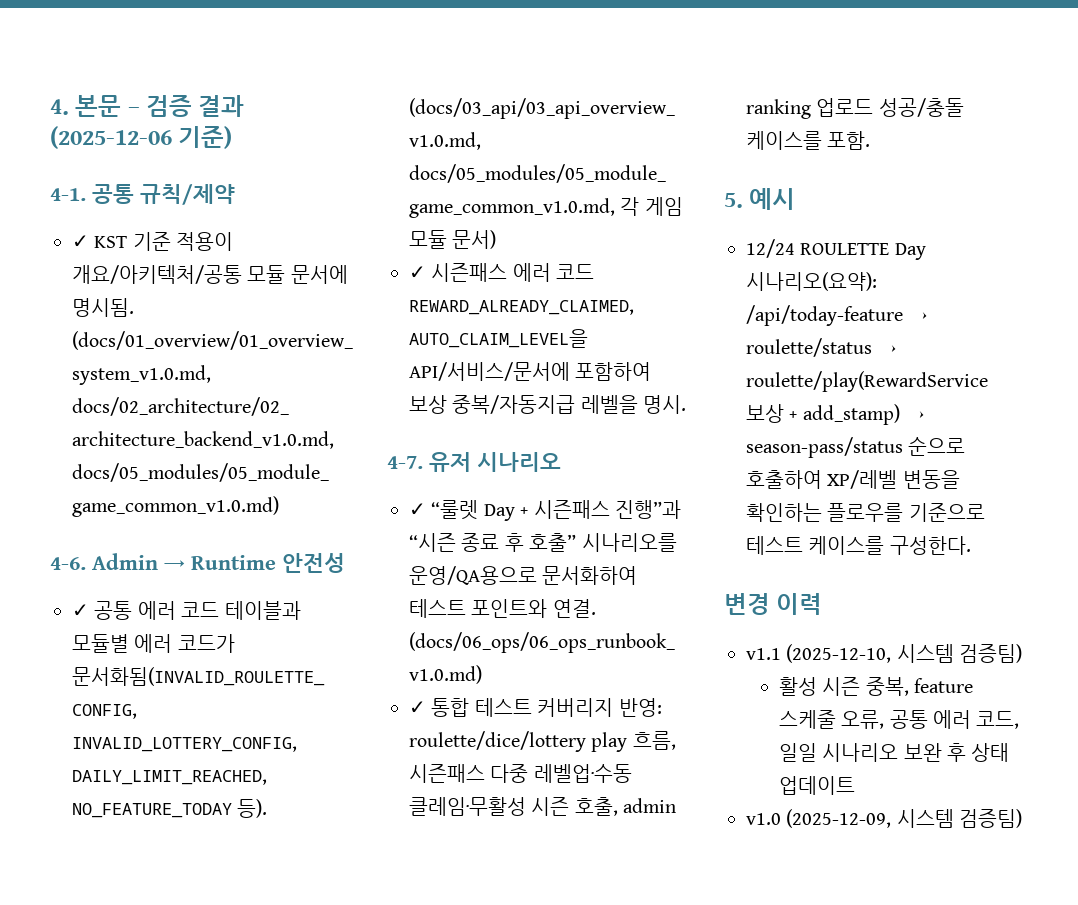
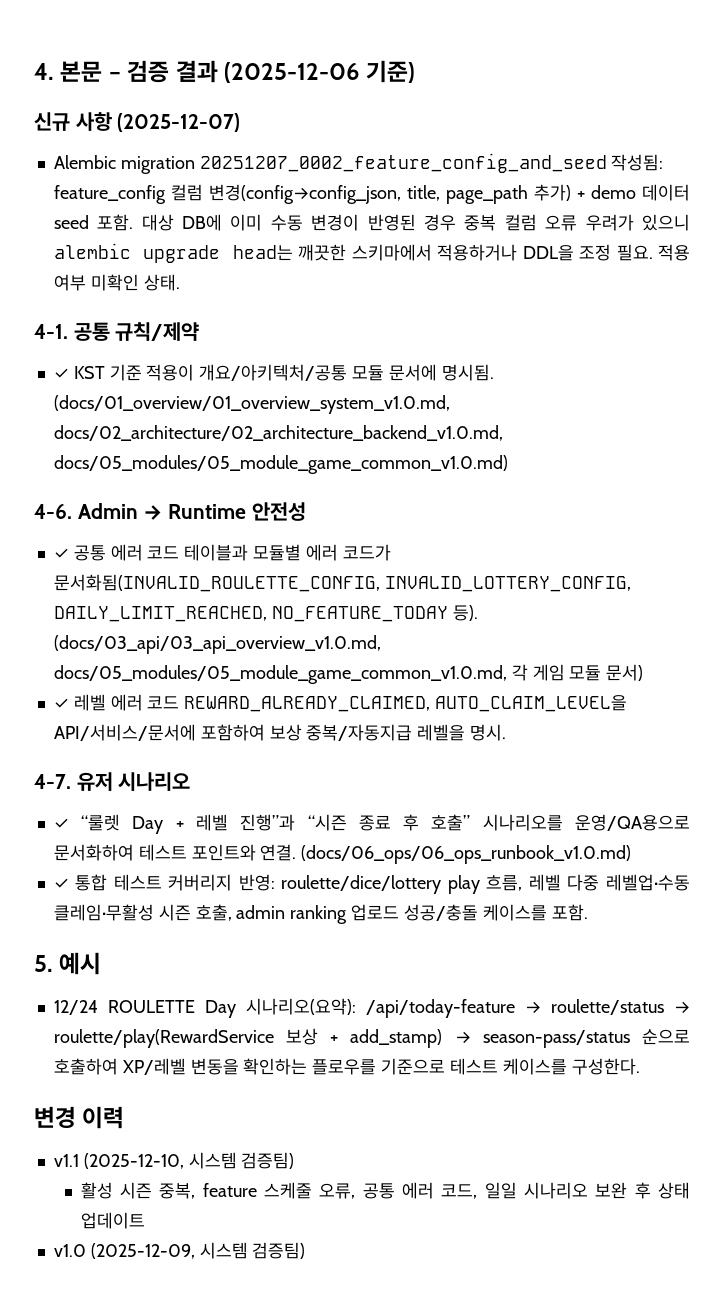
+ 신규 사항 (2025-12-07)
+ Alembic migration 20251207_0002_feature_config_and_seed 작성됨: feature_config 컬럼 변경(config→config_json, title, page_path 추가) + demo 데이터 seed 포함. 대상 DB에 이미 수동 변경이 반영된 경우 중복 컬럼 오류 우려가 있으니 alembic upgrade head는 깨끗한 스키마에서 적용하거나 DDL을 조정 필요. 적용 여부 미확인 상태.
- ✓ 시즌패스 에러 코드 REWARD_ALREADY_CLAIMED, AUTO_CLAIM_LEVEL을 API/서비스/문서에 포함하여 보상 중복/자동지급 레벨을 명시.
+ ✓ 레벨 에러 코드 REWARD_ALREADY_CLAIMED, AUTO_CLAIM_LEVEL을 API/서비스/문서에 포함하여 보상 중복/자동지급 레벨을 명시.
- ✓ “룰렛 Day + 시즌패스 진행”과 “시즌 종료 후 호출” 시나리오를 운영/QA용으로 문서화하여 테스트 포인트와 연결.
+ ✓ “룰렛 Day + 레벨 진행”과 “시즌 종료 후 호출” 시나리오를 운영/QA용으로 문서화하여 테스트 포인트와 연결.
- ✓ 통합 테스트 커버리지 반영: roulette/dice/lottery play 흐름, 시즌패스 다중 레벨업·수동 클레임·무활성 시즌 호출, admin ranking 업로드 성공/충돌 케이스를 포함.
+ ✓ 통합 테스트 커버리지 반영: roulette/dice/lottery play 흐름, 레벨 다중 레벨업·수동 클레임·무활성 시즌 호출, admin ranking 업로드 성공/충돌 케이스를 포함.

